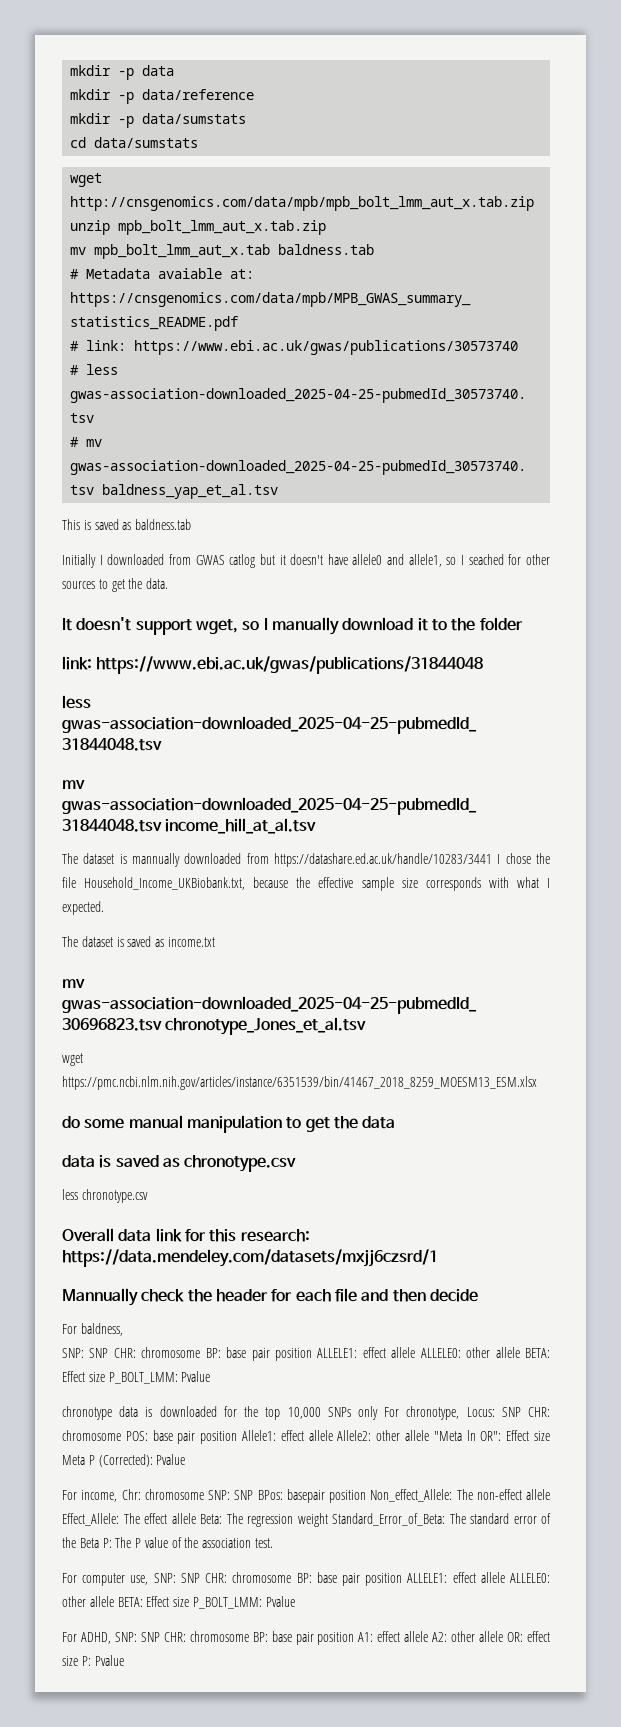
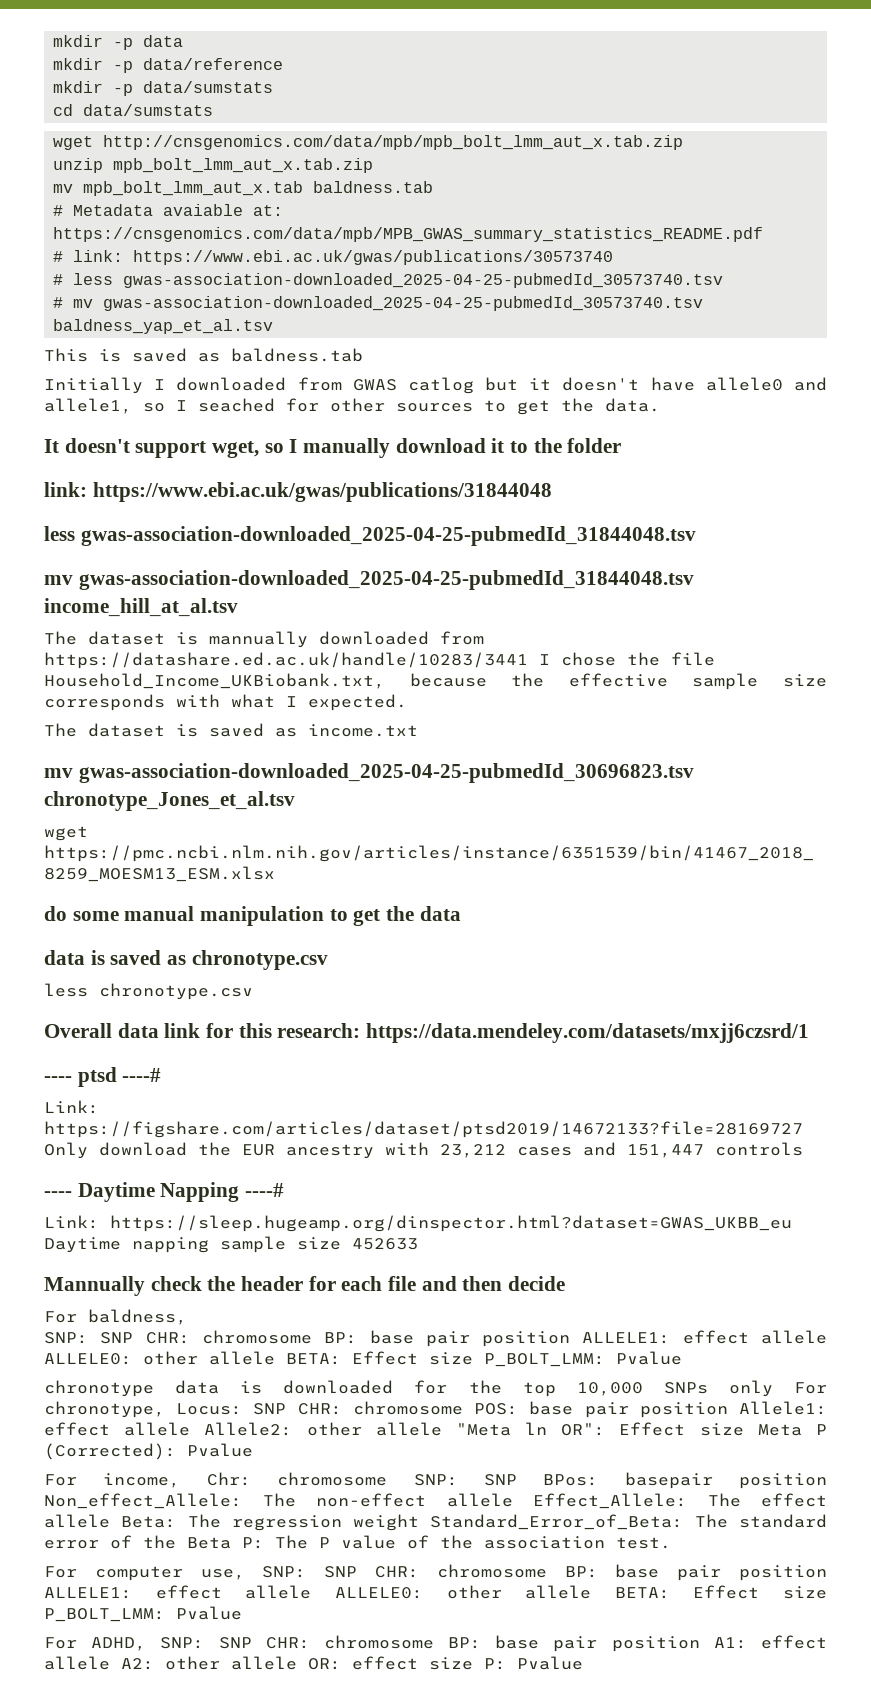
+ ---- ptsd ----#
+ Link: https://figshare.com/articles/dataset/ptsd2019/14672133?file=28169727 Only download the EUR ancestry with 23,212 cases and 151,447 controls
+ ---- Daytime Napping ----#
+ Link: https://sleep.hugeamp.org/dinspector.html?dataset=GWAS_UKBB_eu Daytime napping sample size 452633

